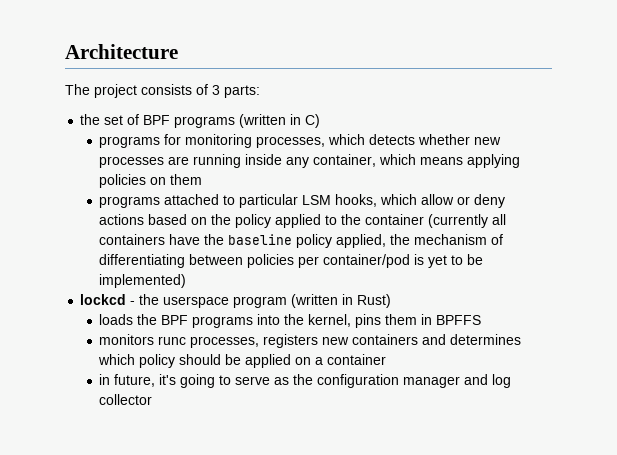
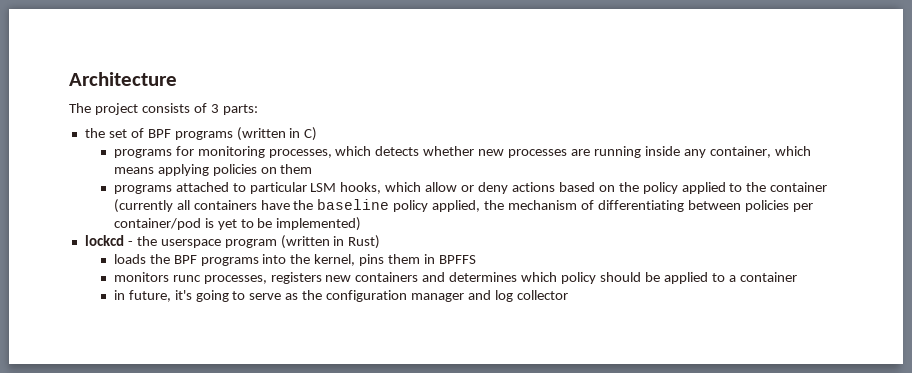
- monitors runc processes, registers new containers and determines which policy should be applied on a container
+ monitors runc processes, registers new containers and determines which policy should be applied to a container

